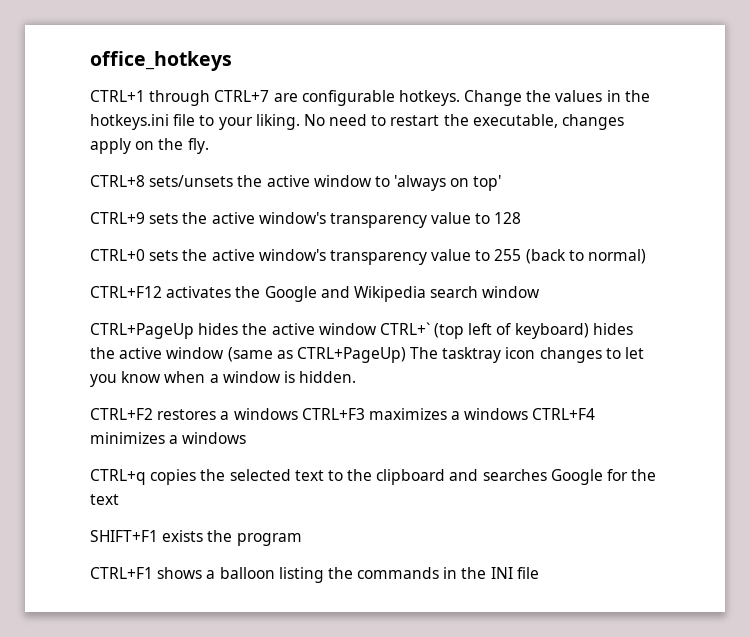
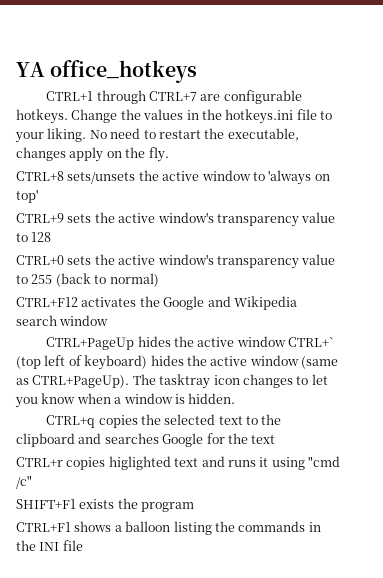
- office_hotkeys
+ YA office_hotkeys
- CTRL+PageUp hides the active window CTRL+` (top left of keyboard) hides the active window (same as CTRL+PageUp) The tasktray icon changes to let you know when a window is hidden.
+ CTRL+PageUp hides the active window CTRL+` (top left of keyboard) hides the active window (same as CTRL+PageUp). The tasktray icon changes to let you know when a window is hidden.
- CTRL+F2 restores a windows CTRL+F3 maximizes a windows CTRL+F4 minimizes a windows
+ CTRL+r copies higlighted text and runs it using "cmd /c"

